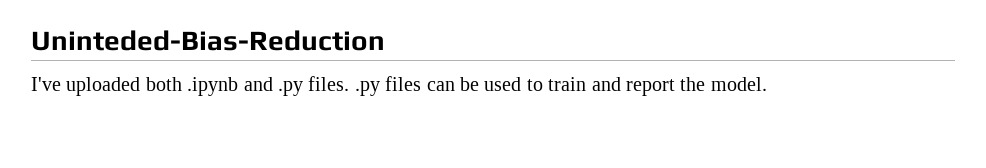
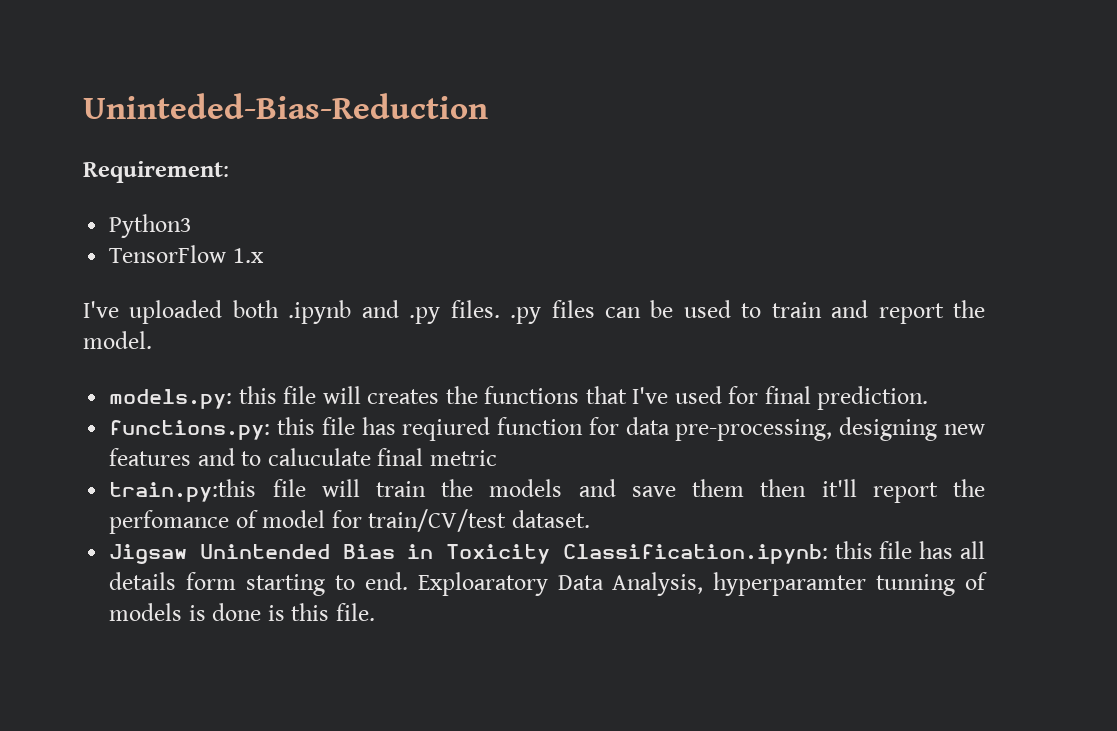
+ Requirement:
+ Python3
+ TensorFlow 1.x
+ models.py: this file will creates the functions that I've used for final prediction.
+ functions.py: this file has reqiured function for data pre-processing, designing new features and to caluculate final metric
+ train.py:this file will train the models and save them then it'll report the perfomance of model for train/CV/test dataset.
+ Jigsaw Unintended Bias in Toxicity Classification.ipynb: this file has all details form starting to end. Exploaratory Data Analysis, hyperparamter tunning of models is done is this file.

